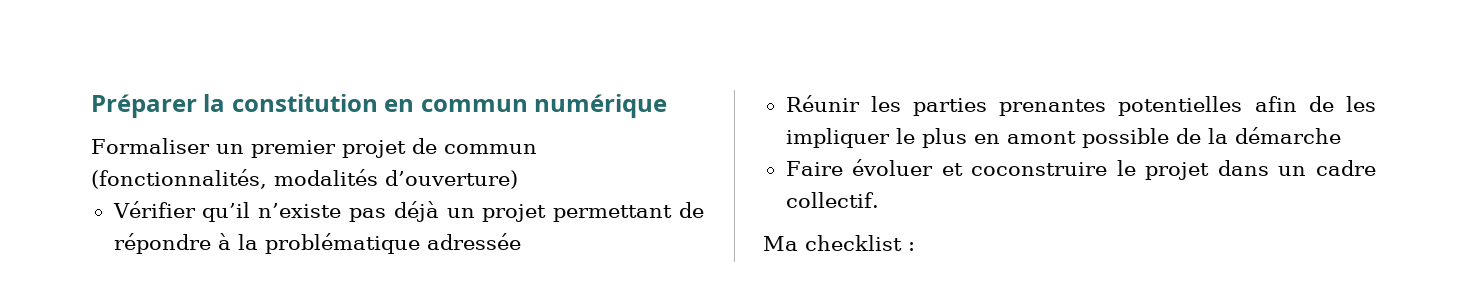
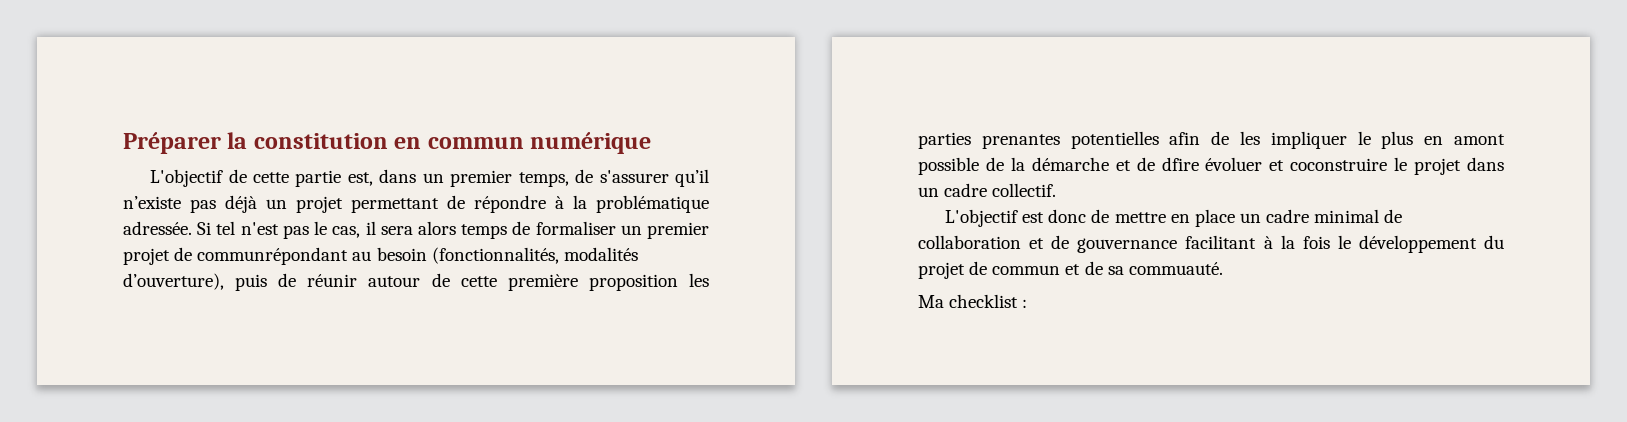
- Formaliser un premier projet de commun (fonctionnalités, modalités d’ouverture)
- Vérifier qu’il n’existe pas déjà un projet permettant de répondre à la problématique adressée
- Réunir les parties prenantes potentielles afin de les impliquer le plus en amont possible de la démarche
- Faire évoluer et coconstruire le projet dans un cadre collectif.
+ L'objectif de cette partie est, dans un premier temps, de s'assurer qu’il n’existe pas déjà un projet permettant de répondre à la problématique adressée. Si tel n'est pas le cas, il sera alors temps de formaliser un premier projet de communrépondant au besoin (fonctionnalités, modalités d’ouverture), puis de réunir autour de cette première proposition les parties prenantes potentielles afin de les impliquer le plus en amont possible de la démarche et de dfire évoluer et coconstruire le projet dans un cadre collectif.
+ L'objectif est donc de mettre en place un cadre minimal de collaboration et de gouvernance facilitant à la fois le développement du projet de commun et de sa commuauté.

